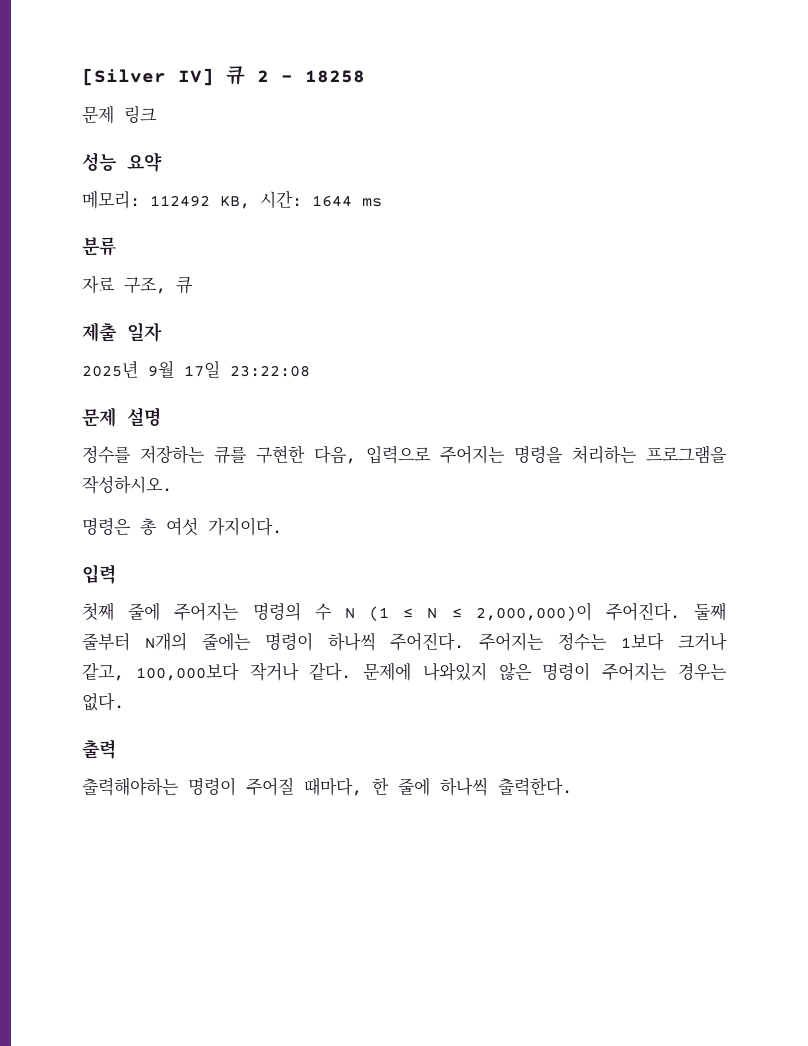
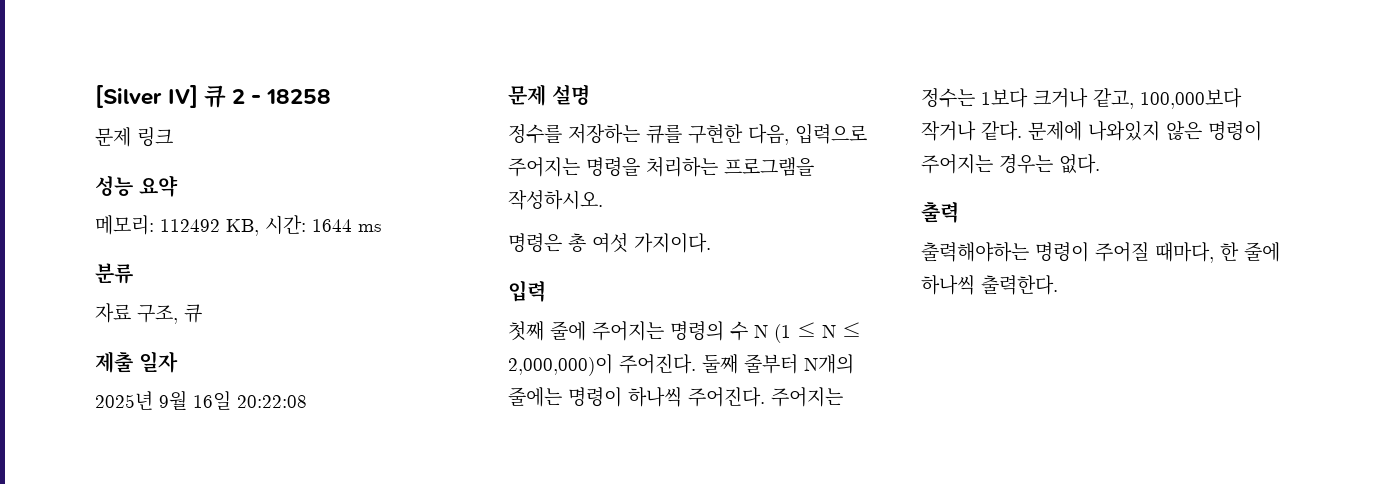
- 2025년 9월 17일 23:22:08
+ 2025년 9월 16일 20:22:08

